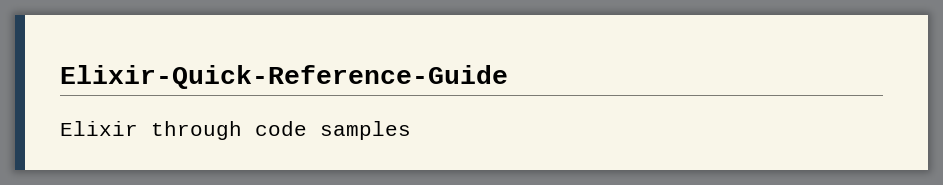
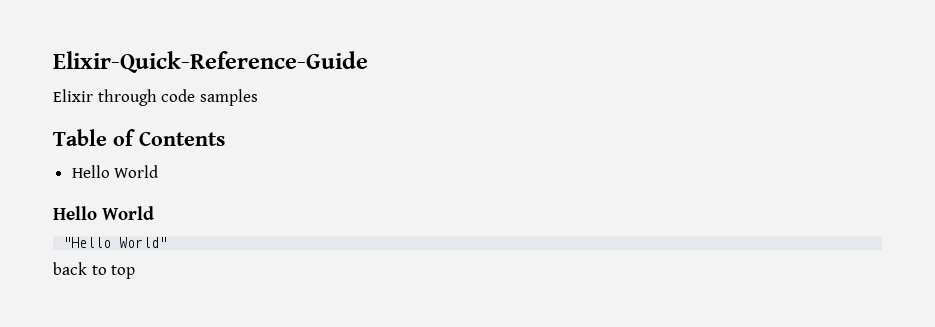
+ Table of Contents
+ Hello World
+ Hello World
+ "Hello World"
+ back to top

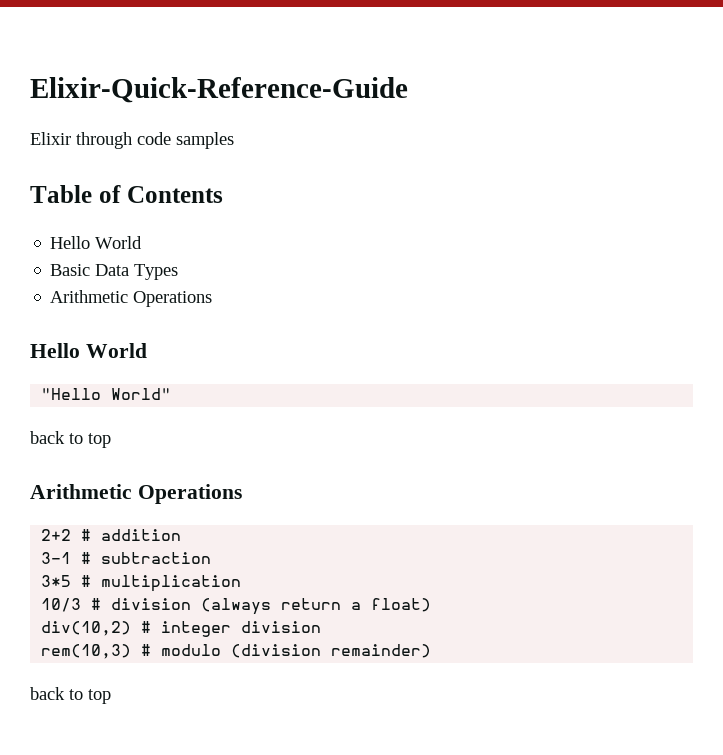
+ Basic Data Types
+ Arithmetic Operations
  "Hello World"
+ back to top
+ Arithmetic Operations
+ 2+2 # addition
+ 3-1 # subtraction
+ 3*5 # multiplication
+ 10/3 # division (always return a float)
+ div(10,2) # integer division
+ rem(10,3) # modulo (division remainder)

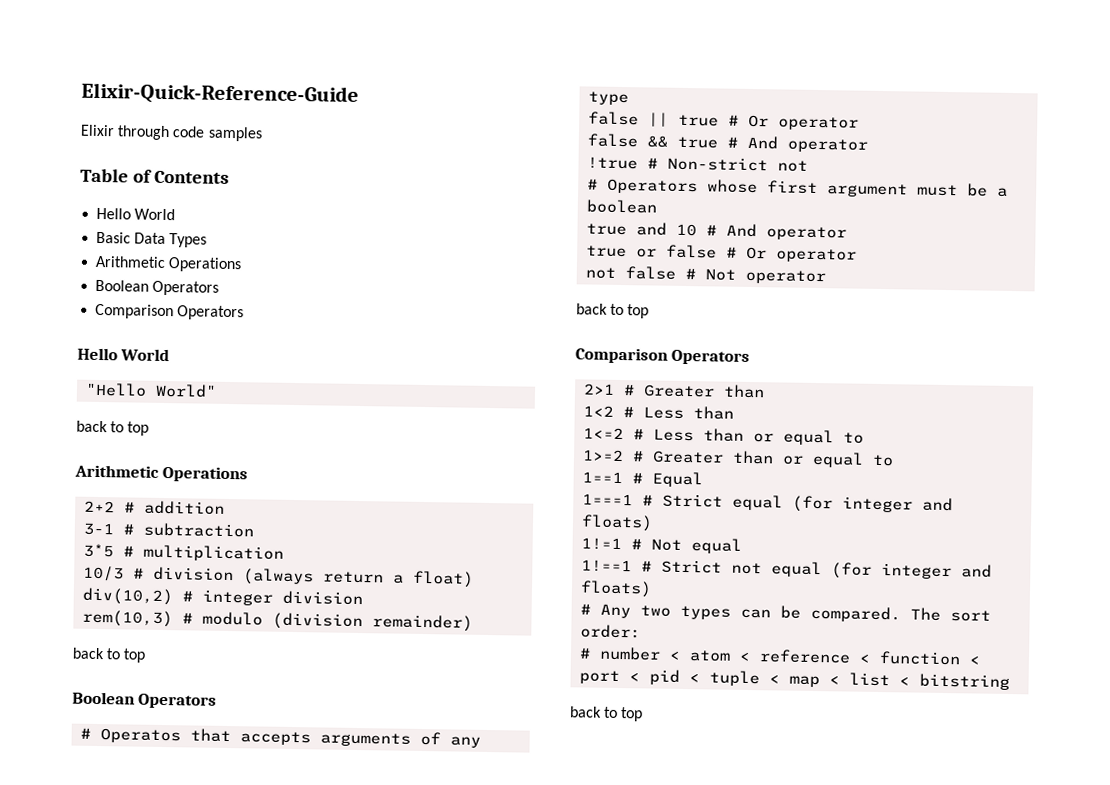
  Basic Data Types
  Arithmetic Operations
+ Boolean Operators
+ Comparison Operators
  rem(10,3) # modulo (division remainder)
+ back to top
+ Boolean Operators
+ # Operatos that accepts arguments of any type
+ false || true # Or operator
+ false && true # And operator
+ !true # Non-strict not
+ # Operators whose first argument must be a boolean
+ true and 10 # And operator
+ true or false # Or operator
+ not false # Not operator
+ back to top
+ Comparison Operators
+ 2>1 # Greater than
+ 1<2 # Less than
+ 1<=2 # Less than or equal to
+ 1>=2 # Greater than or equal to
+ 1==1 # Equal
+ 1===1 # Strict equal (for integer and floats)
+ 1!=1 # Not equal
+ 1!==1 # Strict not equal (for integer and floats)
+ # Any two types can be compared. The sort order:
+ # number < atom < reference < function < port < pid < tuple < map < list < bitstring

